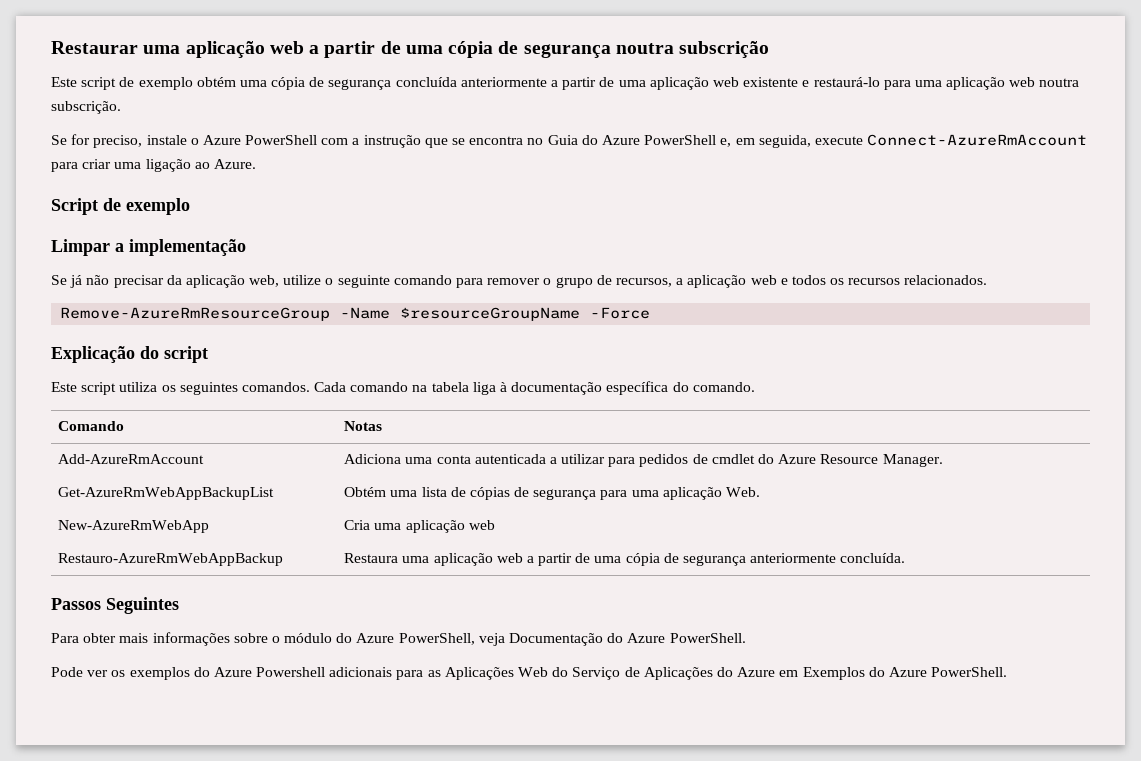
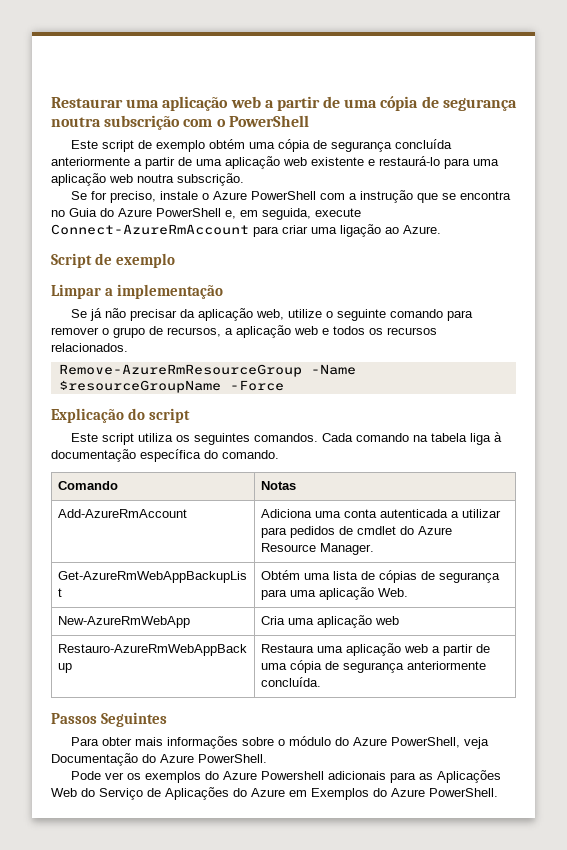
- Restaurar uma aplicação web a partir de uma cópia de segurança noutra subscrição
+ Restaurar uma aplicação web a partir de uma cópia de segurança noutra subscrição com o PowerShell

